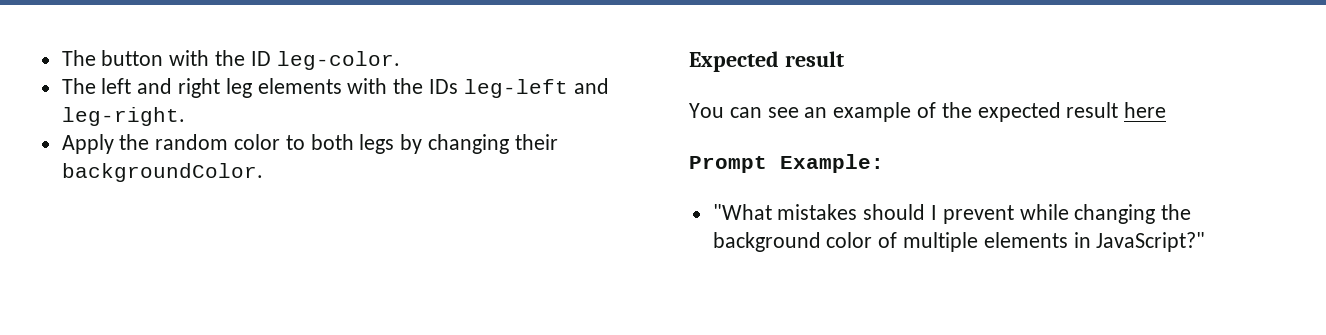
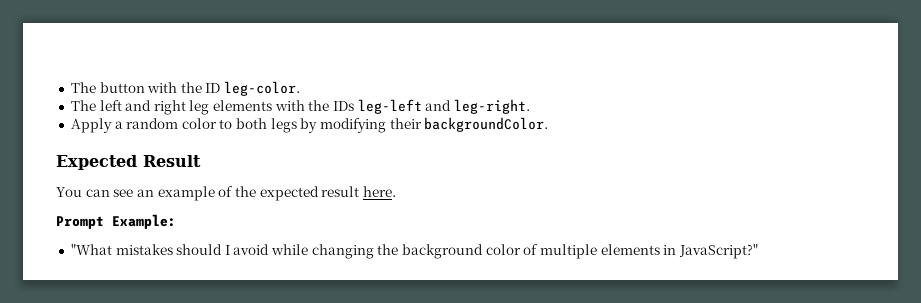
- Apply the random color to both legs by changing their backgroundColor.
+ Apply a random color to both legs by modifying their backgroundColor.
- Expected result
+ Expected Result
- You can see an example of the expected result here
+ You can see an example of the expected result here.
- "What mistakes should I prevent while changing the background color of multiple elements in JavaScript?"
+ "What mistakes should I avoid while changing the background color of multiple elements in JavaScript?"

